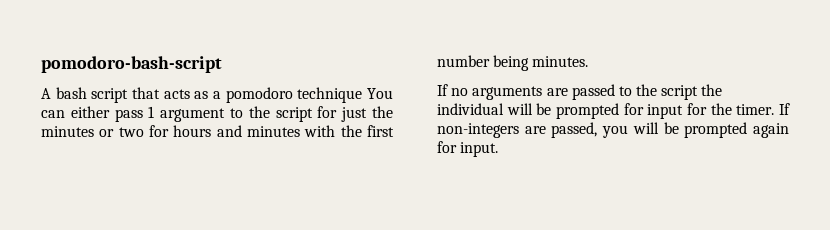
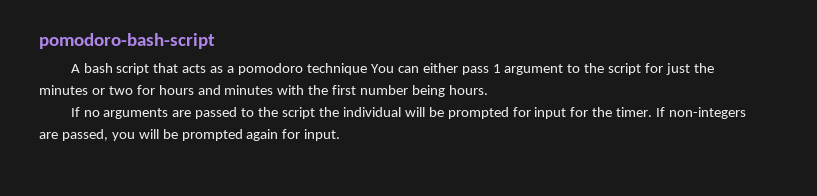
- A bash script that acts as a pomodoro technique You can either pass 1 argument to the script for just the minutes or two for hours and minutes with the first number being minutes.
+ A bash script that acts as a pomodoro technique You can either pass 1 argument to the script for just the minutes or two for hours and minutes with the first number being hours.

